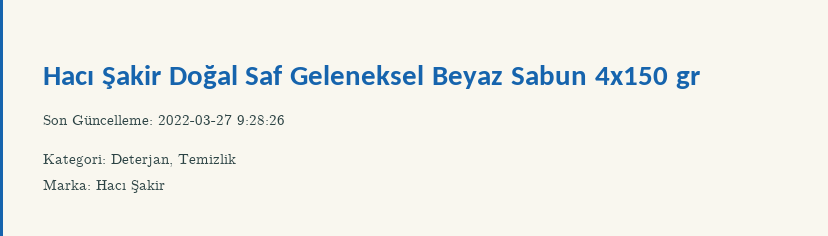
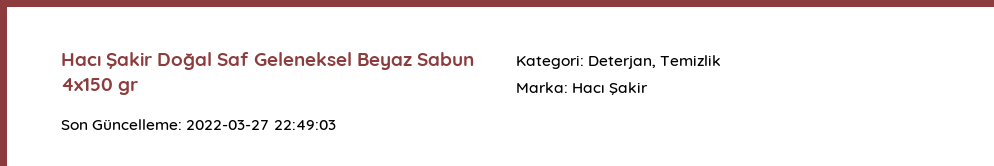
- Son Güncelleme: 2022-03-27 9:28:26
+ Son Güncelleme: 2022-03-27 22:49:03

